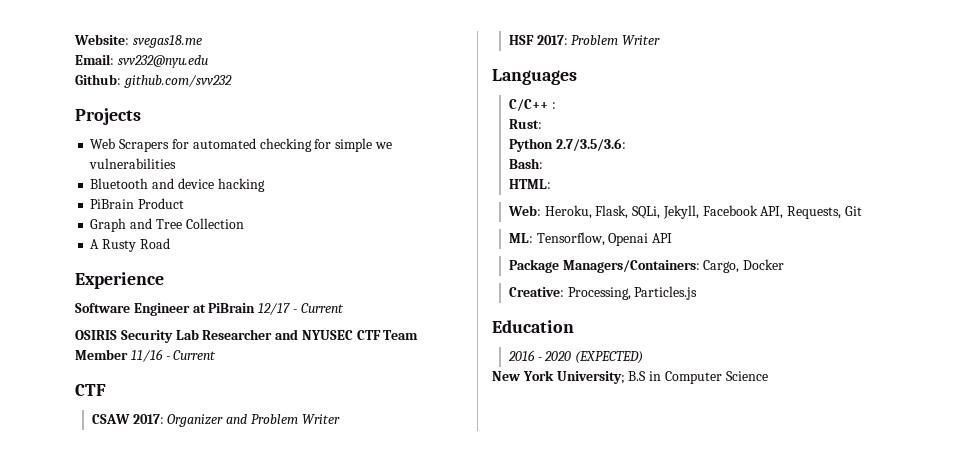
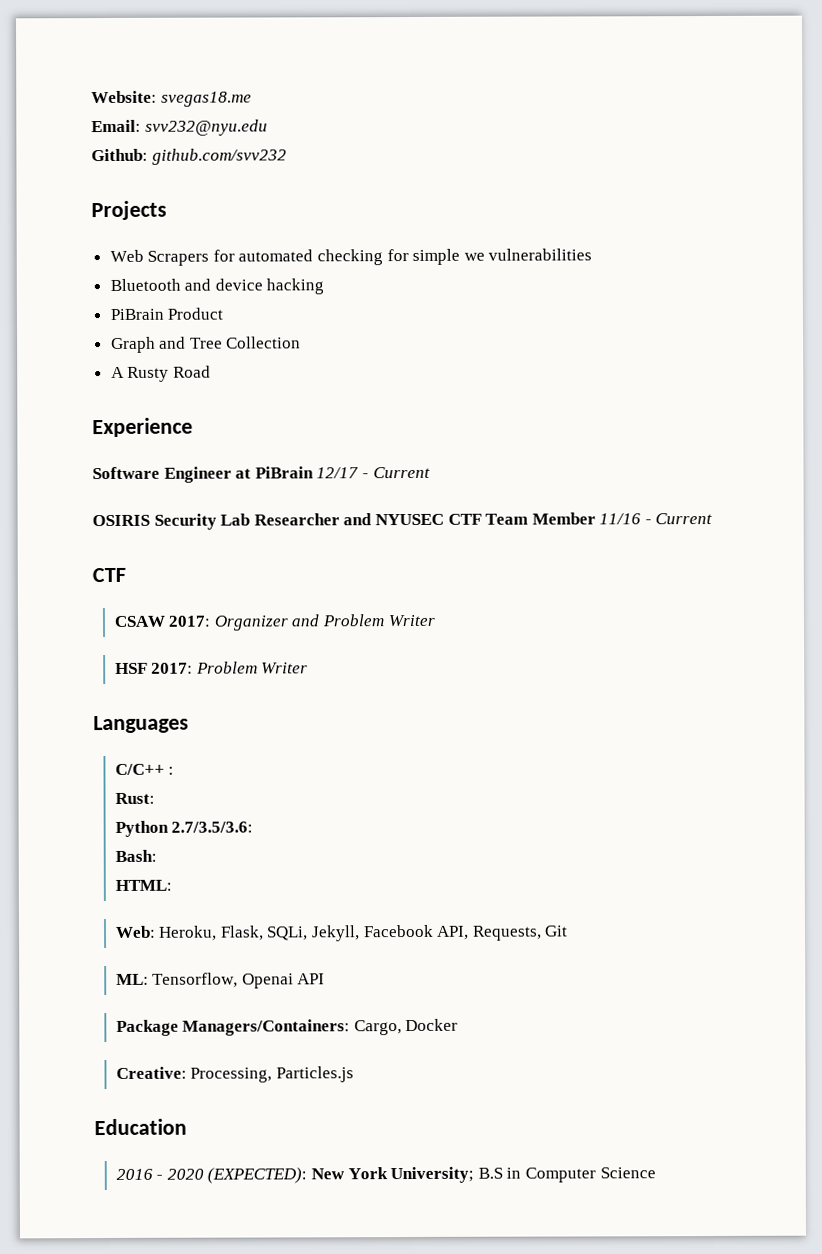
- 2016 - 2020 (EXPECTED)
- New York University; B.S in Computer Science
+ 2016 - 2020 (EXPECTED): New York University; B.S in Computer Science

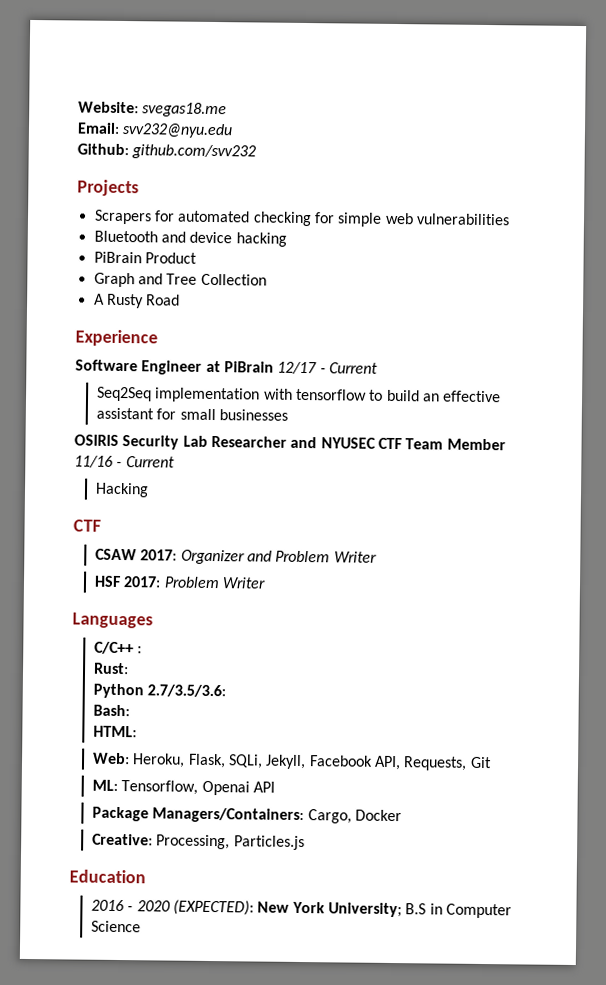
- Web Scrapers for automated checking for simple we vulnerabilities
+ Scrapers for automated checking for simple web vulnerabilities
+ Seq2Seq implementation with tensorflow to build an effective assistant for small businesses
+ Hacking

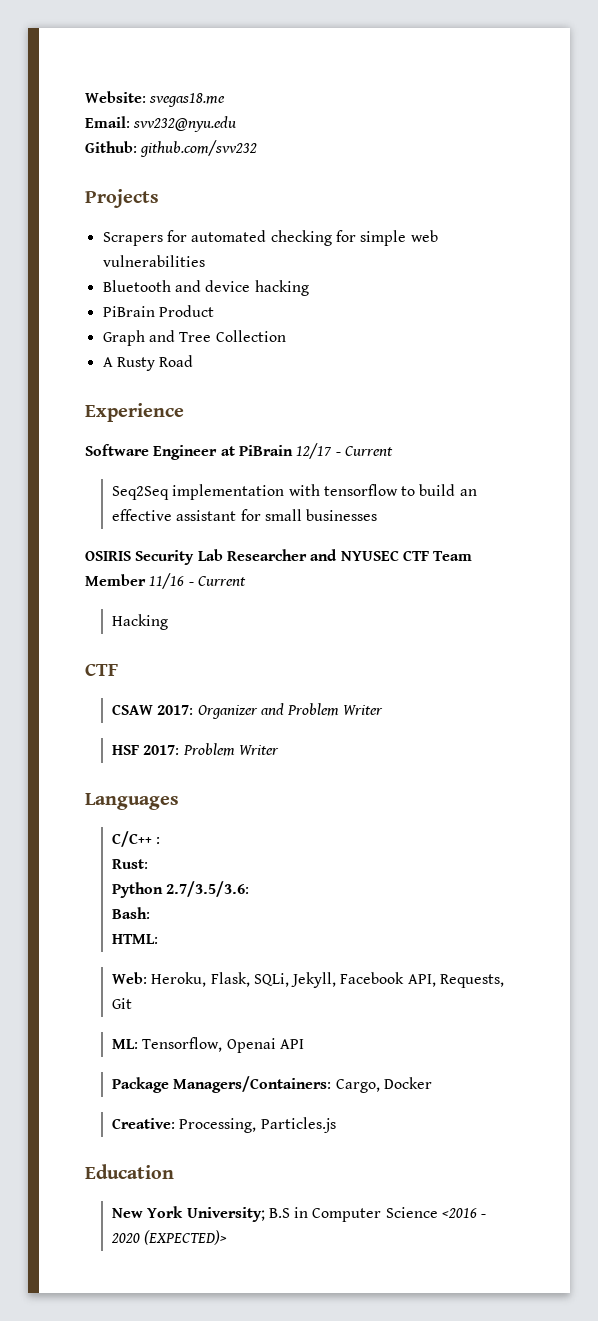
- 2016 - 2020 (EXPECTED): New York University; B.S in Computer Science
+ New York University; B.S in Computer Science <2016 - 2020 (EXPECTED)>

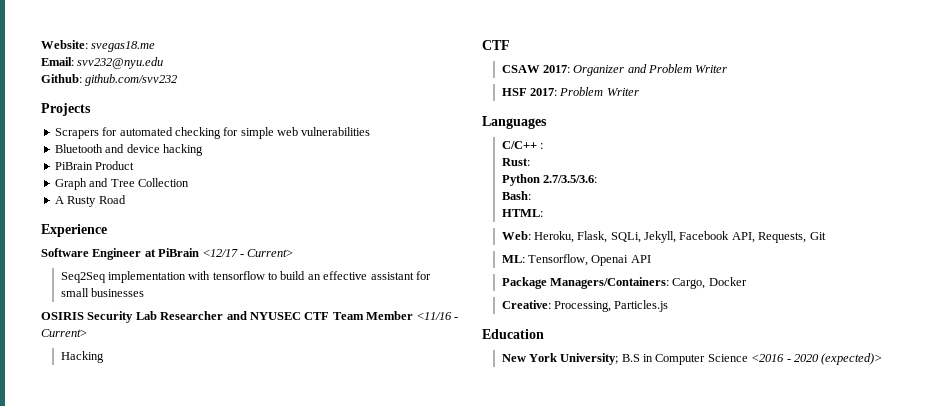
- Software Engineer at PiBrain 12/17 - Current
+ Software Engineer at PiBrain <12/17 - Current>
- OSIRIS Security Lab Researcher and NYUSEC CTF Team Member 11/16 - Current
+ OSIRIS Security Lab Researcher and NYUSEC CTF Team Member <11/16 - Current>
- New York University; B.S in Computer Science <2016 - 2020 (EXPECTED)>
+ New York University; B.S in Computer Science <2016 - 2020 (expected)>

